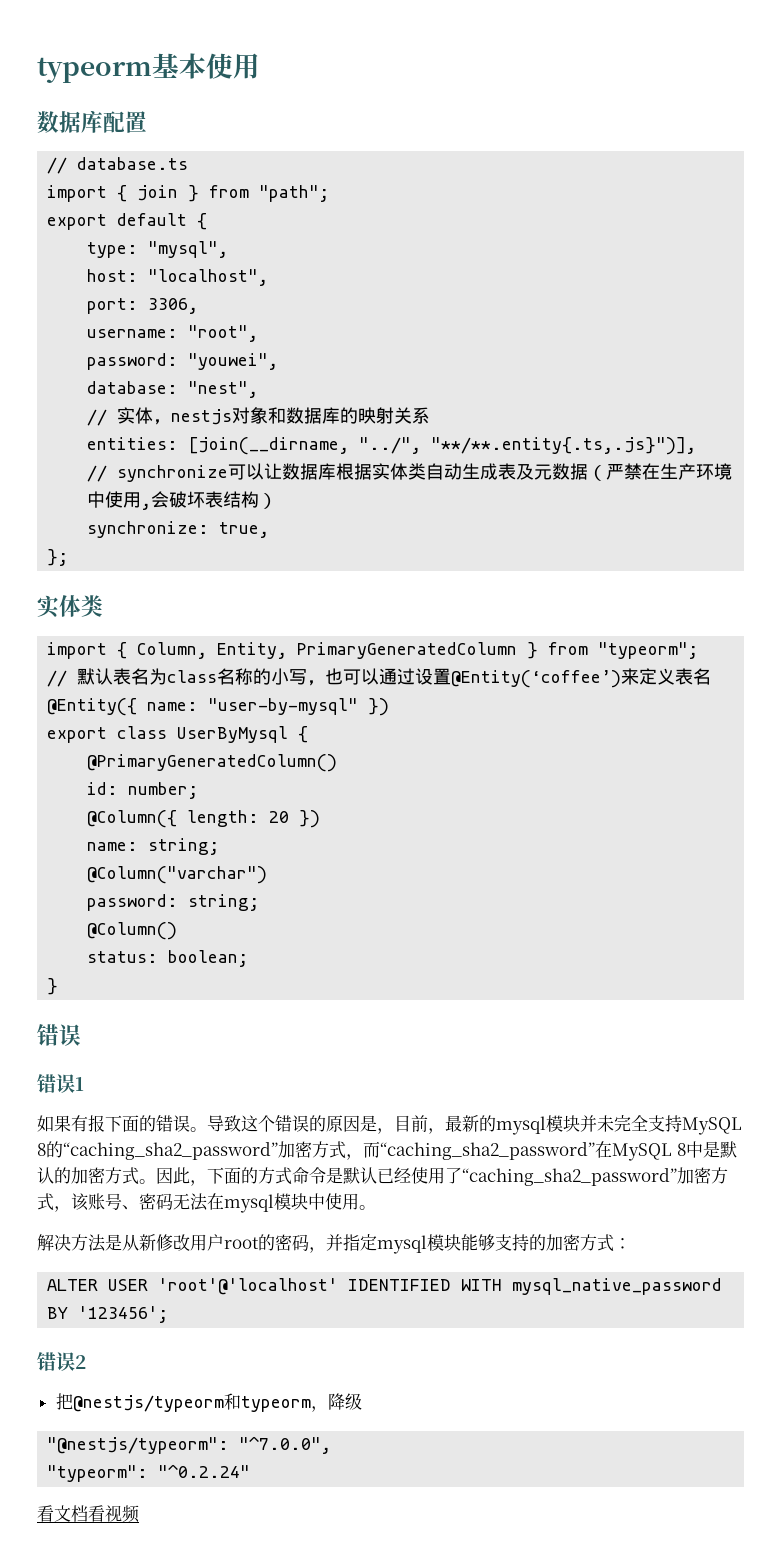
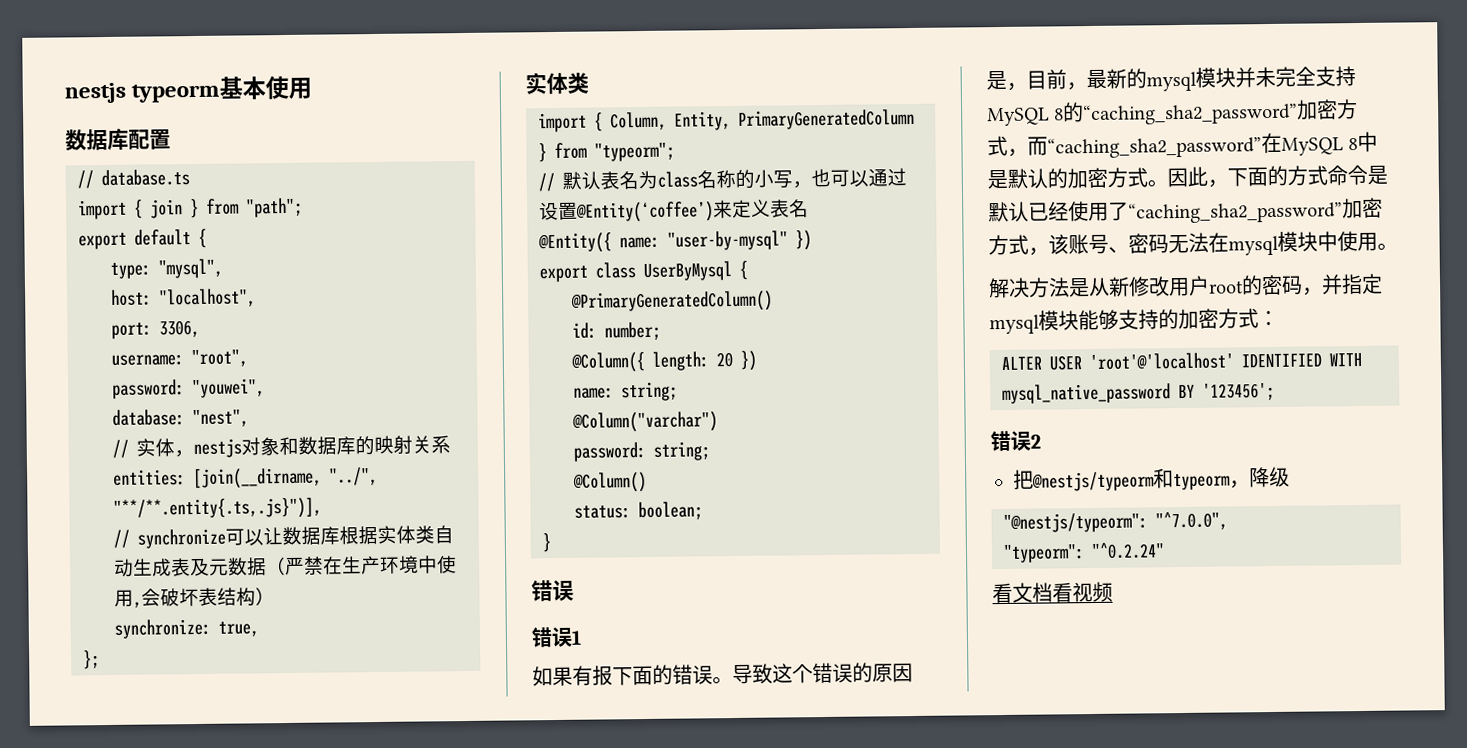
- typeorm基本使用
+ nestjs typeorm基本使用

